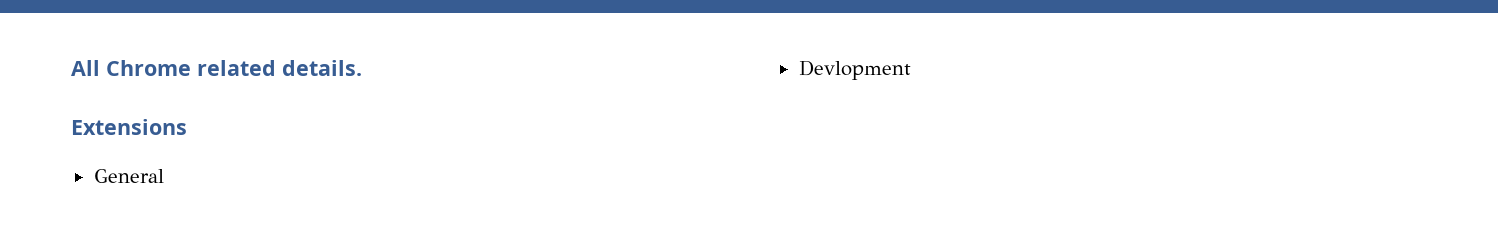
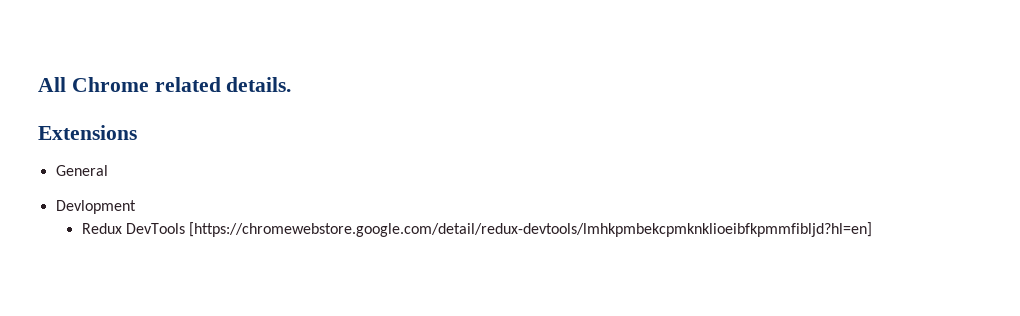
+ Redux DevTools [https://chromewebstore.google.com/detail/redux-devtools/lmhkpmbekcpmknklioeibfkpmmfibljd?hl=en]

